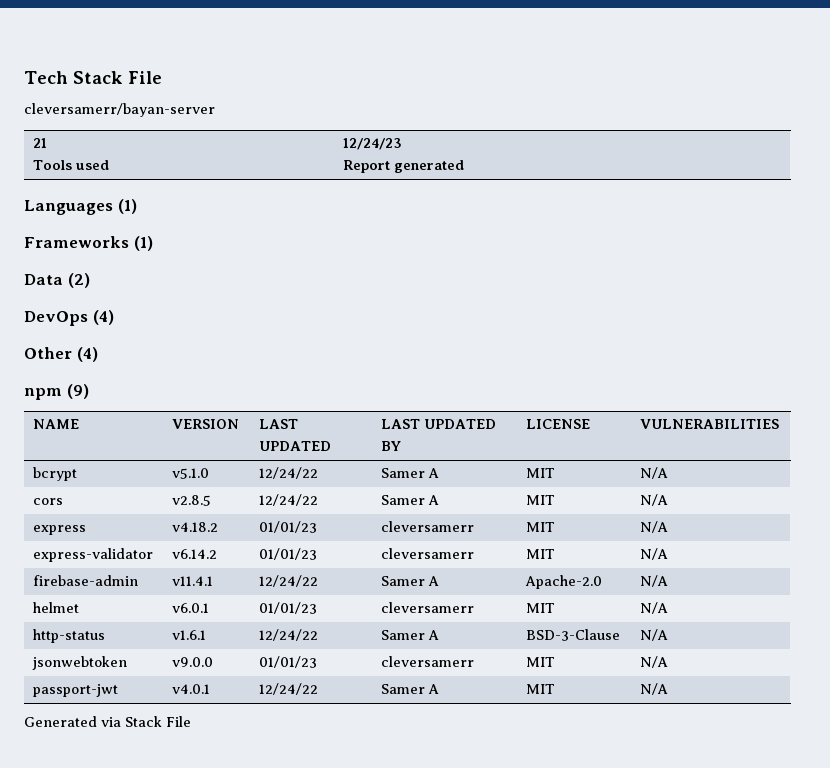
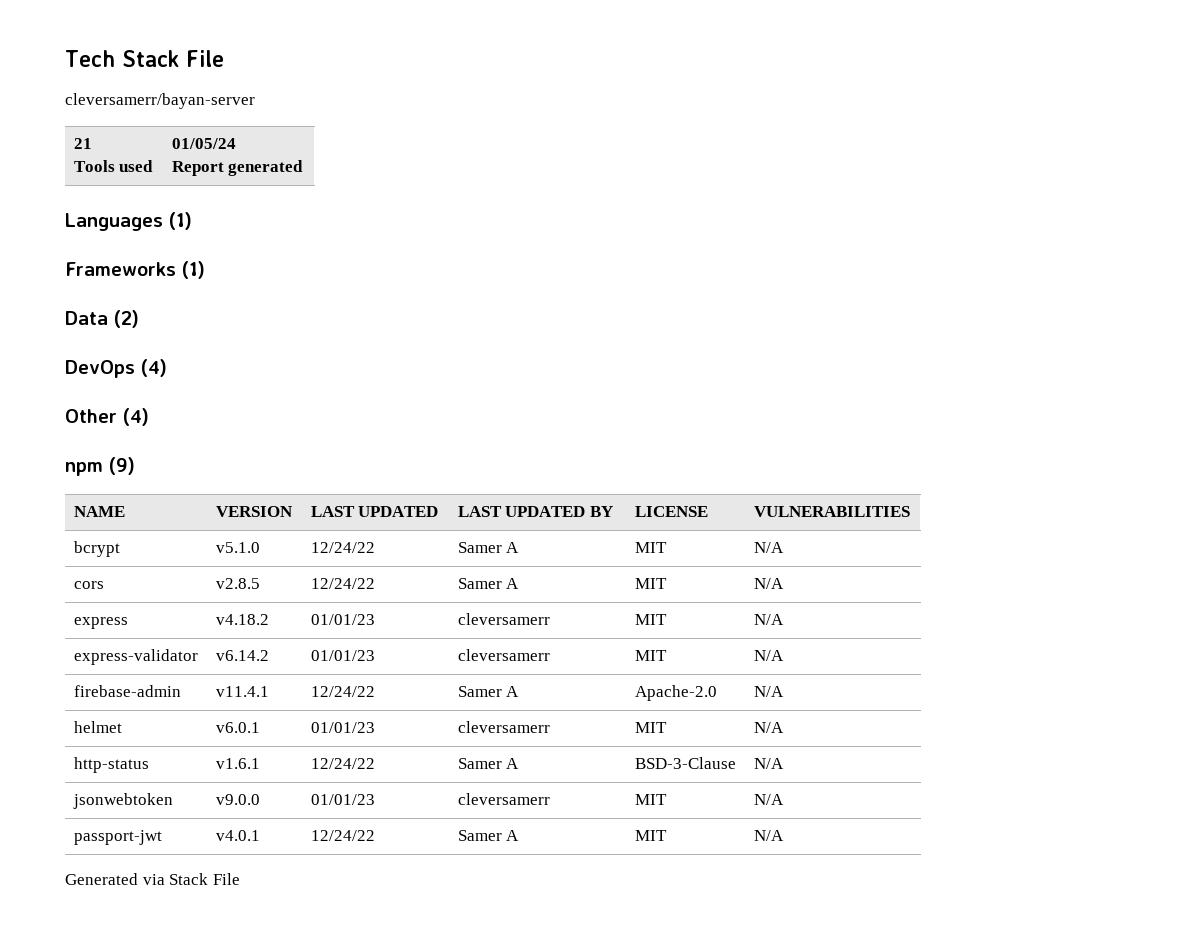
  21
- Tools used | 12/24/23
+ Tools used | 01/05/24

